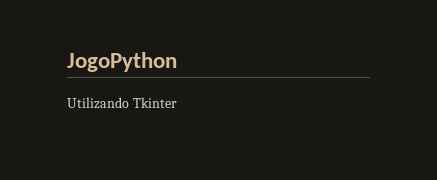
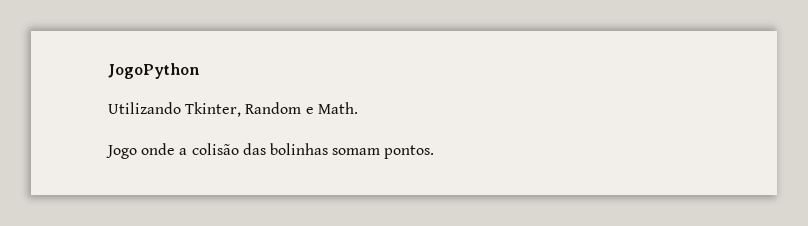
- Utilizando Tkinter
+ Utilizando Tkinter, Random e Math.
+ Jogo onde a colisão das bolinhas somam pontos.

